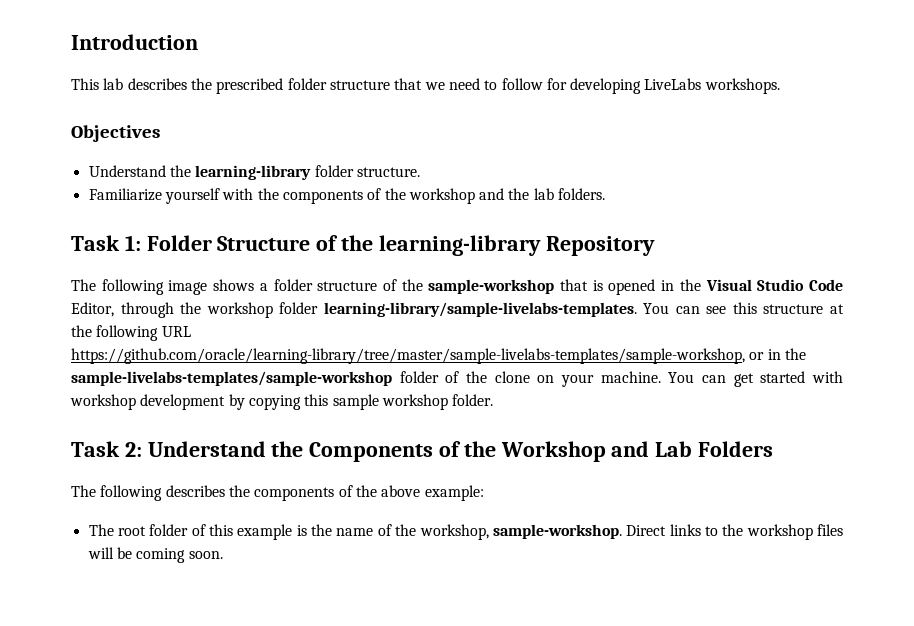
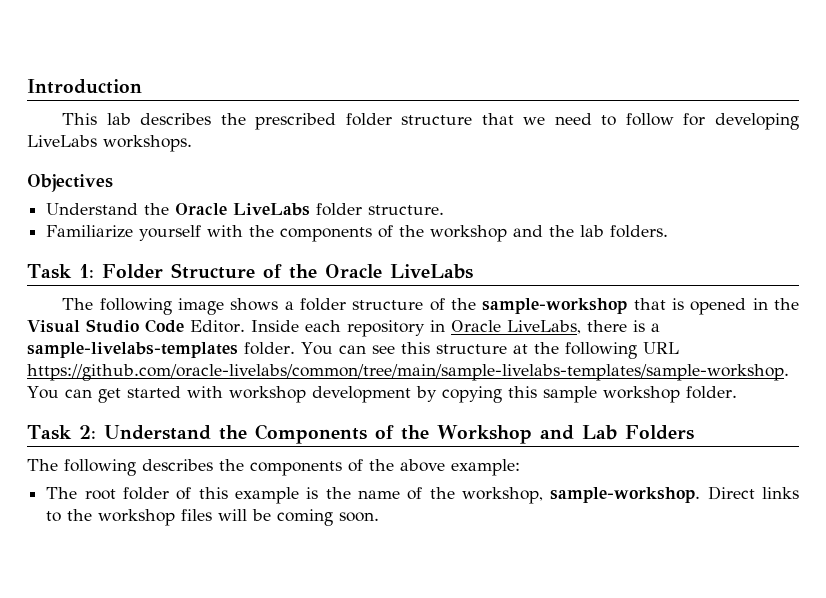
- Understand the learning-library folder structure.
+ Understand the Oracle LiveLabs folder structure.
- Task 1: Folder Structure of the learning-library Repository
+ Task 1: Folder Structure of the Oracle LiveLabs
- The following image shows a folder structure of the sample-workshop that is opened in the Visual Studio Code Editor, through the workshop folder learning-library/sample-livelabs-templates.
+ The following image shows a folder structure of the sample-workshop that is opened in the Visual Studio Code Editor. Inside each repository in Oracle LiveLabs, there is a sample-livelabs-templates folder.
- You can see this structure at the following URL https://github.com/oracle/learning-library/tree/master/sample-livelabs-templates/sample-workshop, or in the sample-livelabs-templates/sample-workshop folder of the clone on your machine. You can get started with workshop development by copying this sample workshop folder.
+ You can see this structure at the following URL https://github.com/oracle-livelabs/common/tree/main/sample-livelabs-templates/sample-workshop. You can get started with workshop development by copying this sample workshop folder.

